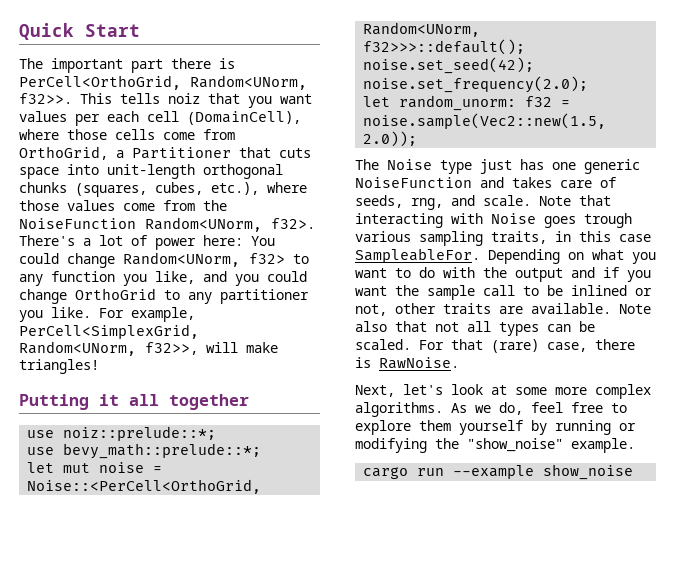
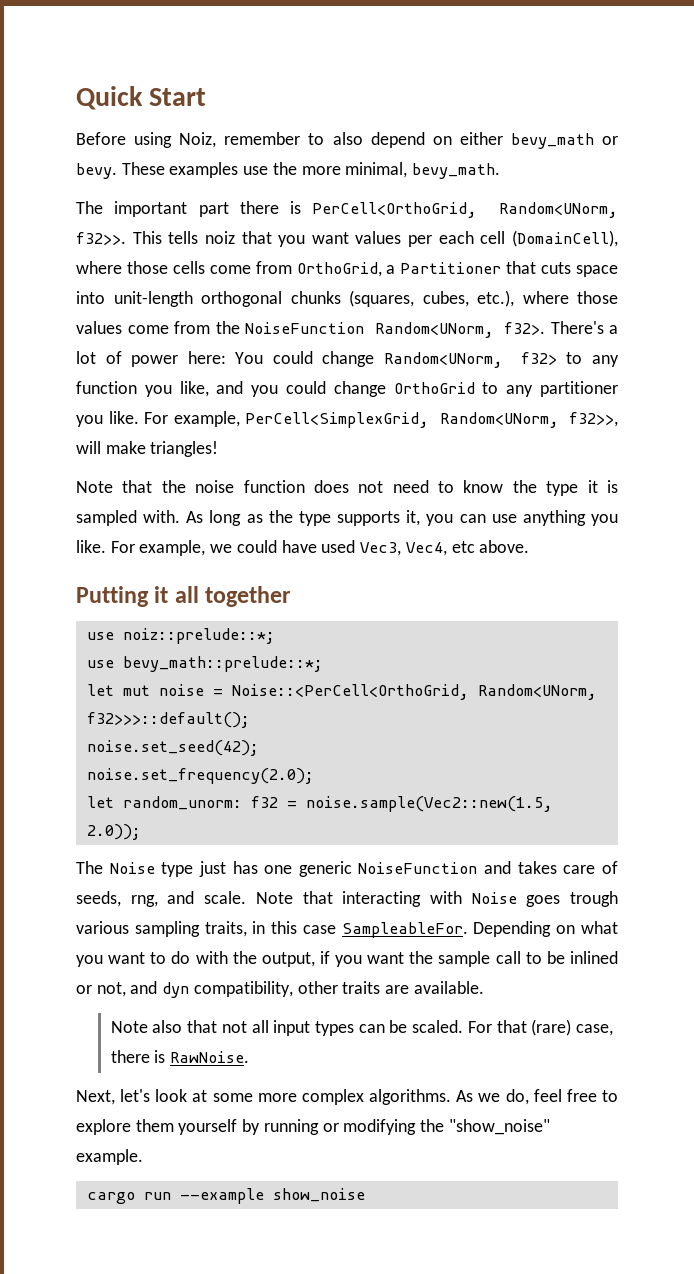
+ Before using Noiz, remember to also depend on either bevy_math or bevy. These examples use the more minimal, bevy_math.
+ Note that the noise function does not need to know the type it is sampled with. As long as the type supports it, you can use anything you like. For example, we could have used Vec3, Vec4, etc above.
- Depending on what you want to do with the output and if you want the sample call to be inlined or not, other traits are available. Note also that not all types can be scaled.
+ Depending on what you want to do with the output, if you want the sample call to be inlined or not, and dyn compatibility, other traits are available.
+ Note also that not all input types can be scaled.

